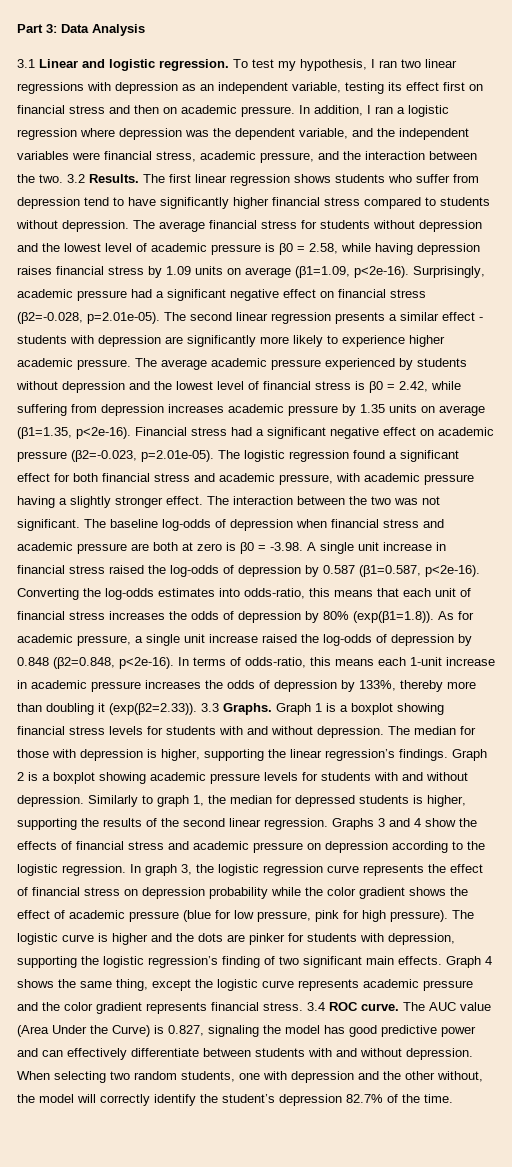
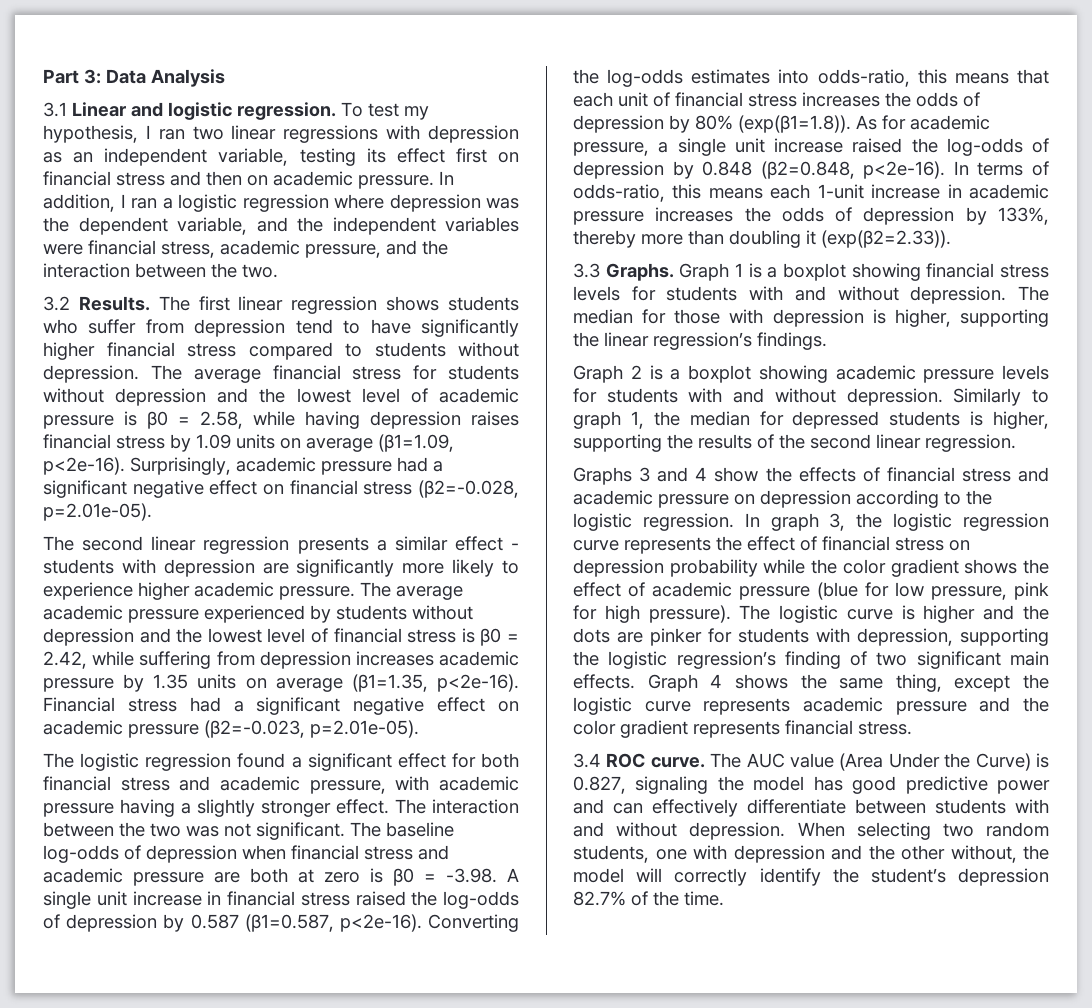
- In addition, I ran a logistic regression where depression was the dependent variable, and the independent variables were financial stress, academic pressure, and the interaction between the two. 3.2 Results.
+ In addition, I ran a logistic regression where depression was the dependent variable, and the independent variables were financial stress, academic pressure, and the interaction between the two.
+ 3.2 Results.
- Surprisingly, academic pressure had a significant negative effect on financial stress (β2=-0.028, p=2.01e-05). The second linear regression presents a similar effect - students with depression are significantly more likely to experience higher academic pressure.
+ Surprisingly, academic pressure had a significant negative effect on financial stress (β2=-0.028, p=2.01e-05).
+ The second linear regression presents a similar effect - students with depression are significantly more likely to experience higher academic pressure.
- Financial stress had a significant negative effect on academic pressure (β2=-0.023, p=2.01e-05). The logistic regression found a significant effect for both financial stress and academic pressure, with academic pressure having a slightly stronger effect.
+ Financial stress had a significant negative effect on academic pressure (β2=-0.023, p=2.01e-05).
+ The logistic regression found a significant effect for both financial stress and academic pressure, with academic pressure having a slightly stronger effect.
- In terms of odds-ratio, this means each 1-unit increase in academic pressure increases the odds of depression by 133%, thereby more than doubling it (exp(β2=2.33)). 3.3 Graphs.
+ In terms of odds-ratio, this means each 1-unit increase in academic pressure increases the odds of depression by 133%, thereby more than doubling it (exp(β2=2.33)).
+ 3.3 Graphs.
- The median for those with depression is higher, supporting the linear regression’s findings. Graph 2 is a boxplot showing academic pressure levels for students with and without depression.
+ The median for those with depression is higher, supporting the linear regression’s findings.
+ Graph 2 is a boxplot showing academic pressure levels for students with and without depression.
- Similarly to graph 1, the median for depressed students is higher, supporting the results of the second linear regression. Graphs 3 and 4 show the effects of financial stress and academic pressure on depression according to the logistic regression.
+ Similarly to graph 1, the median for depressed students is higher, supporting the results of the second linear regression.
+ Graphs 3 and 4 show the effects of financial stress and academic pressure on depression according to the logistic regression.
- Graph 4 shows the same thing, except the logistic curve represents academic pressure and the color gradient represents financial stress. 3.4 ROC curve.
+ Graph 4 shows the same thing, except the logistic curve represents academic pressure and the color gradient represents financial stress.
+ 3.4 ROC curve.

